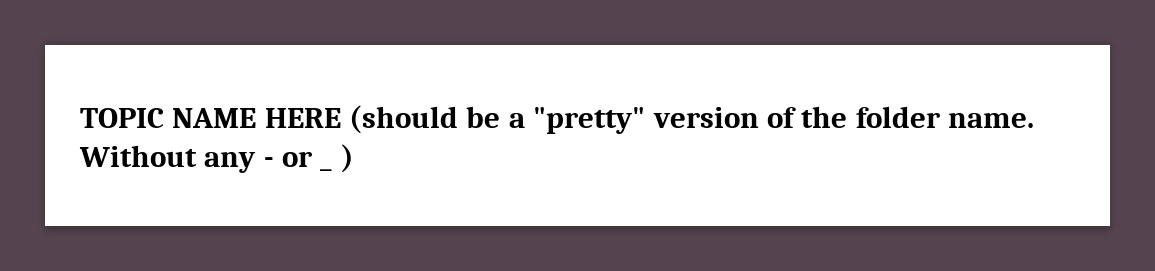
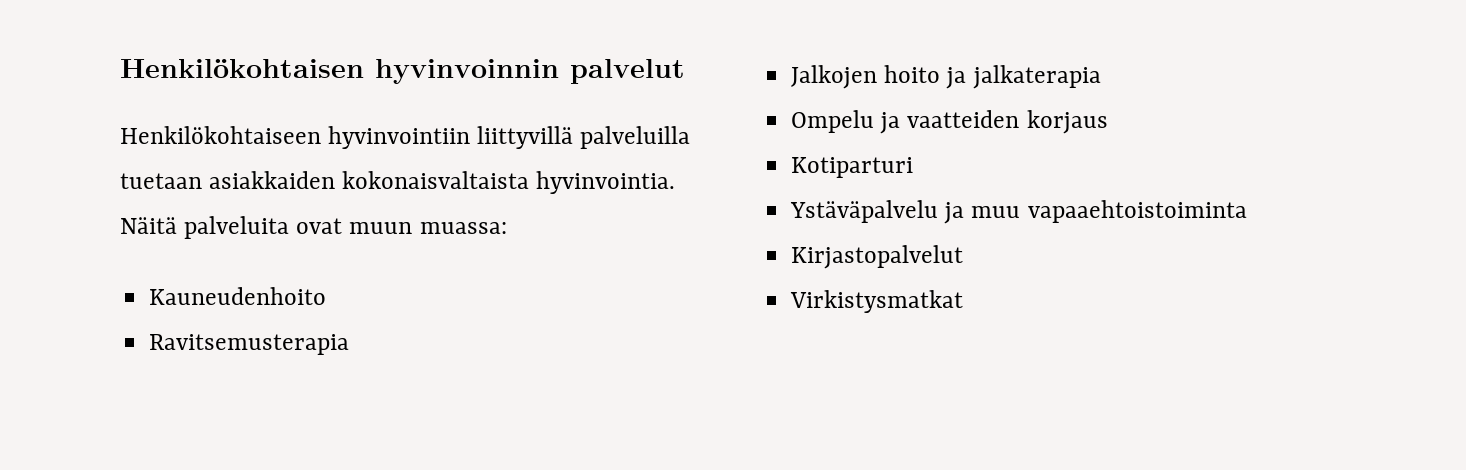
- TOPIC NAME HERE (should be a "pretty" version of the folder name. Without any - or _ )
+ Henkilökohtaisen hyvinvoinnin palvelut
+ Henkilökohtaiseen hyvinvointiin liittyvillä palveluilla tuetaan asiakkaiden kokonaisvaltaista hyvinvointia. Näitä palveluita ovat muun muassa:
+ Kauneudenhoito
+ Ravitsemusterapia
+ Jalkojen hoito ja jalkaterapia
+ Ompelu ja vaatteiden korjaus
+ Kotiparturi
+ Ystäväpalvelu ja muu vapaaehtoistoiminta
+ Kirjastopalvelut
+ Virkistysmatkat

